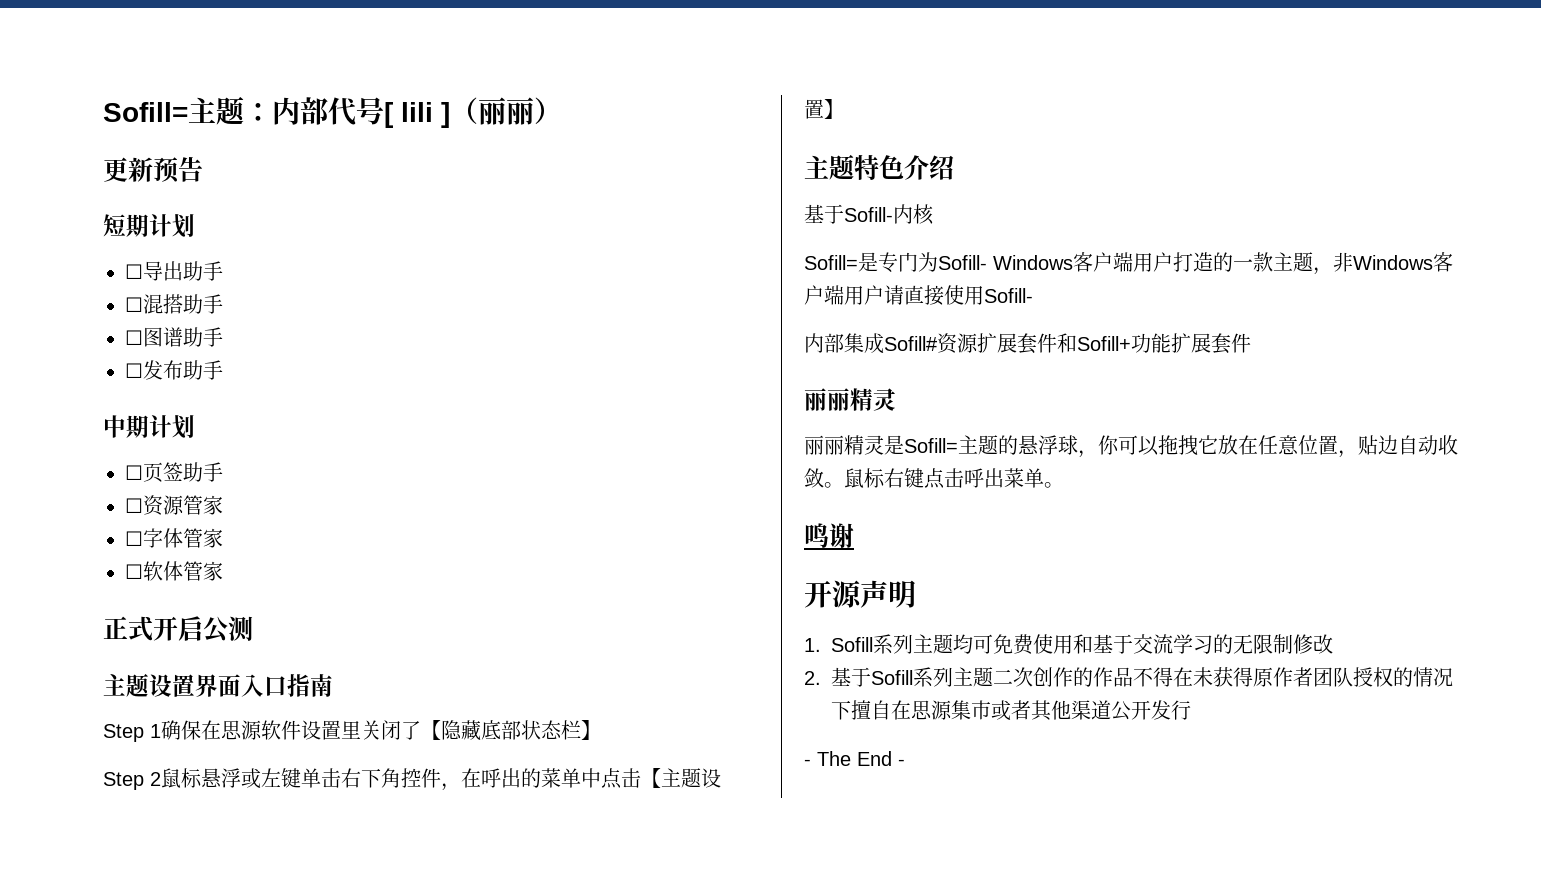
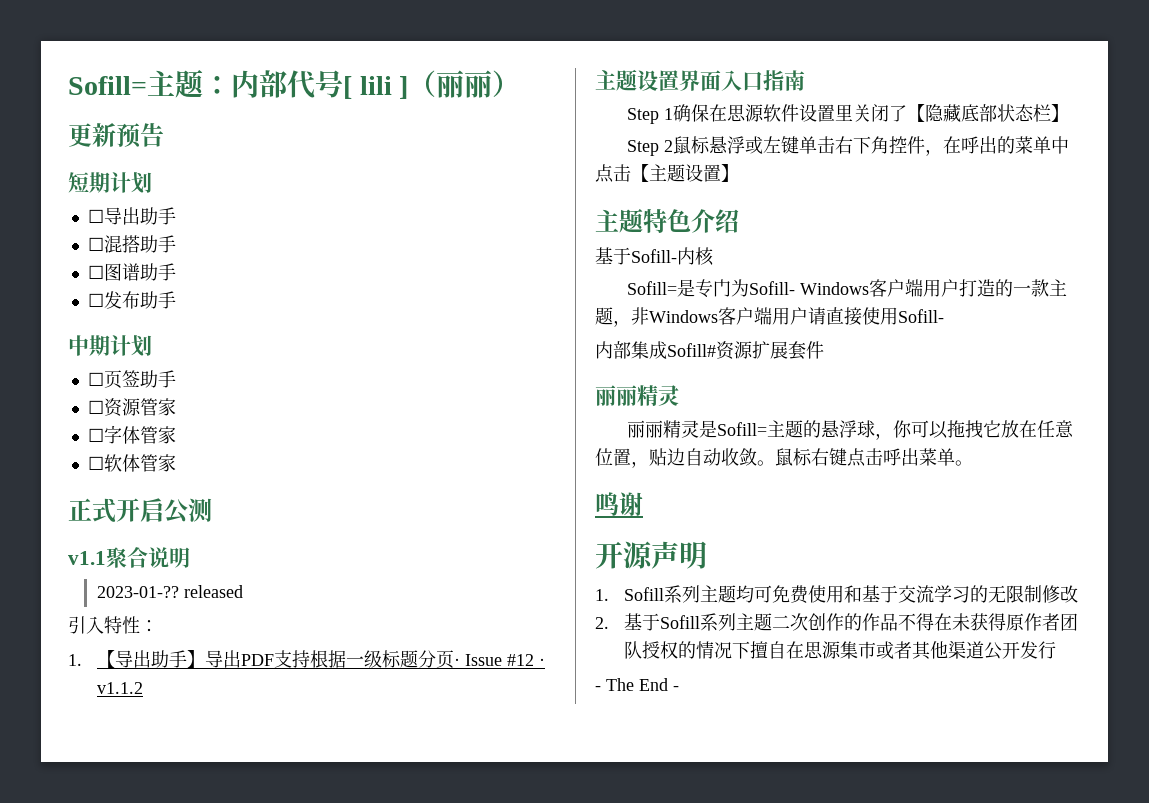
+ v1.1聚合说明
+ 2023-01-?? released
+ 引入特性：
+ 1.【导出助手】导出PDF支持根据一级标题分页· Issue #12 · v1.1.2
- 内部集成Sofill#资源扩展套件和Sofill+功能扩展套件
+ 内部集成Sofill#资源扩展套件

